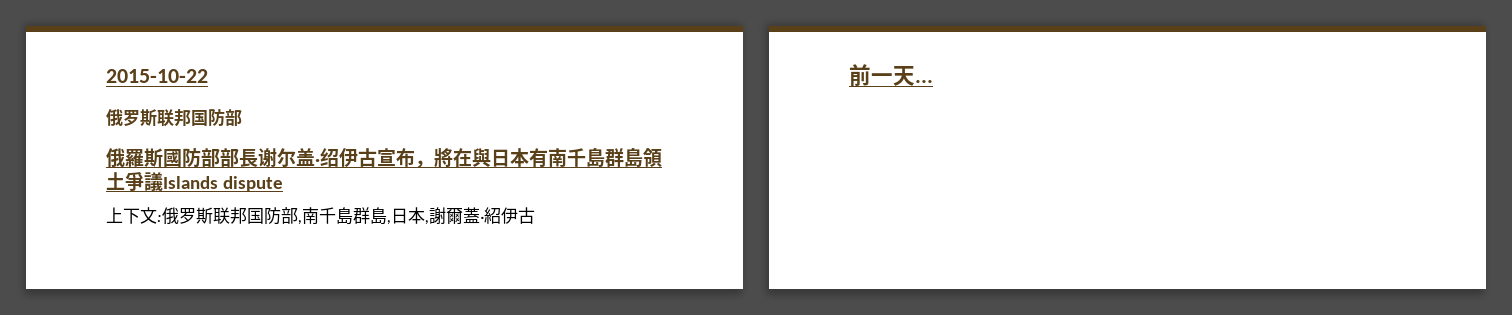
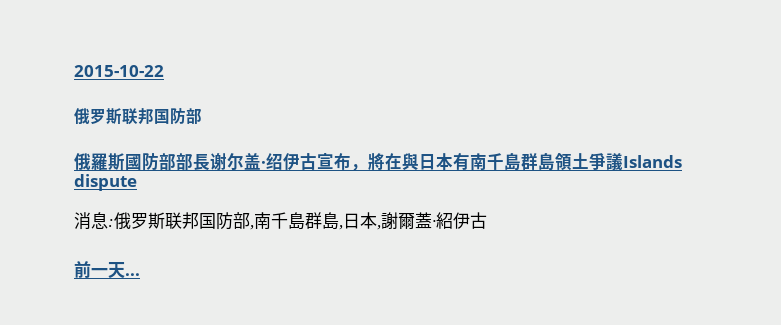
- 上下文:俄罗斯联邦国防部,南千島群島,日本,謝爾蓋·紹伊古
+ 消息:俄罗斯联邦国防部,南千島群島,日本,謝爾蓋·紹伊古

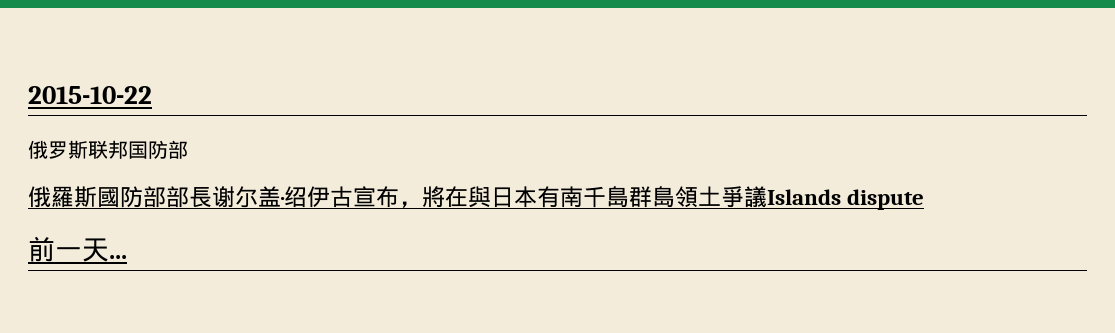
- 消息:俄罗斯联邦国防部,南千島群島,日本,謝爾蓋·紹伊古

